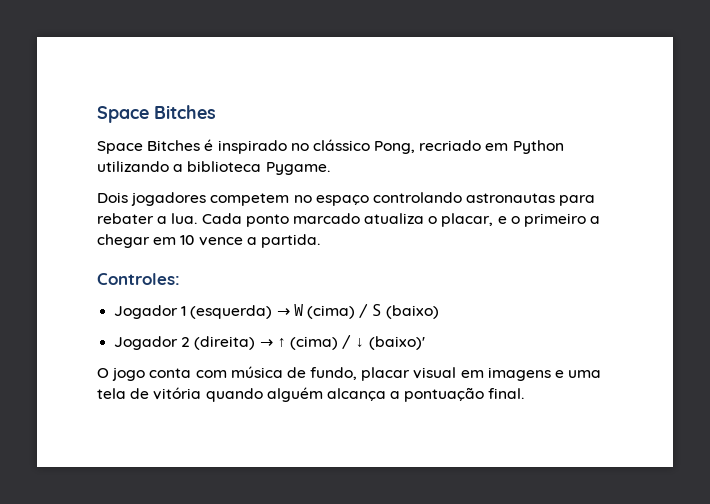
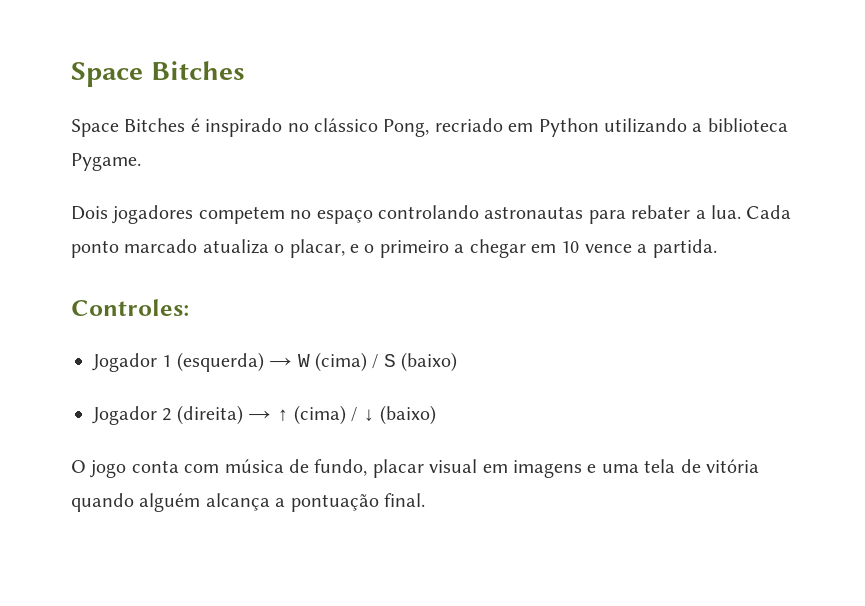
- Jogador 2 (direita) → ↑ (cima) / ↓ (baixo)'
+ Jogador 2 (direita) → ↑ (cima) / ↓ (baixo)

